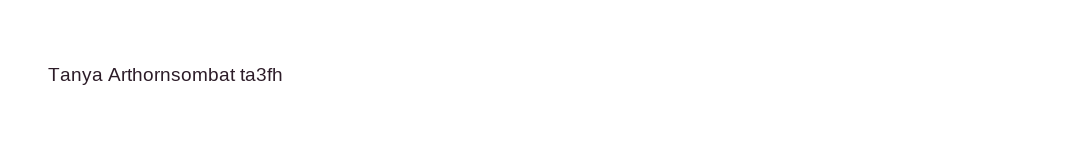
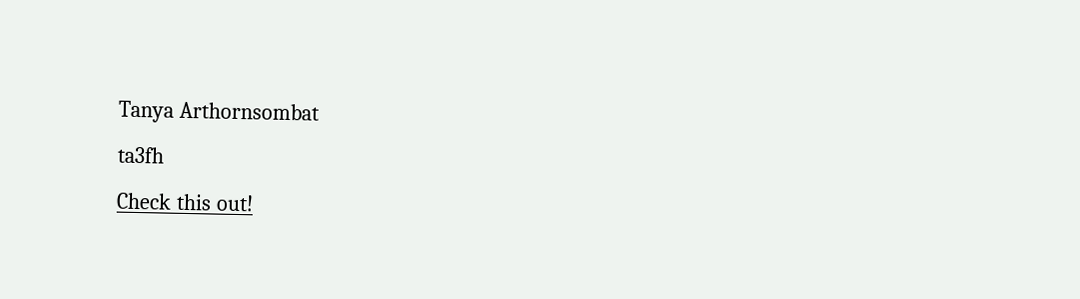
- Tanya Arthornsombat ta3fh
+ Tanya Arthornsombat
+ ta3fh
+ Check this out!

